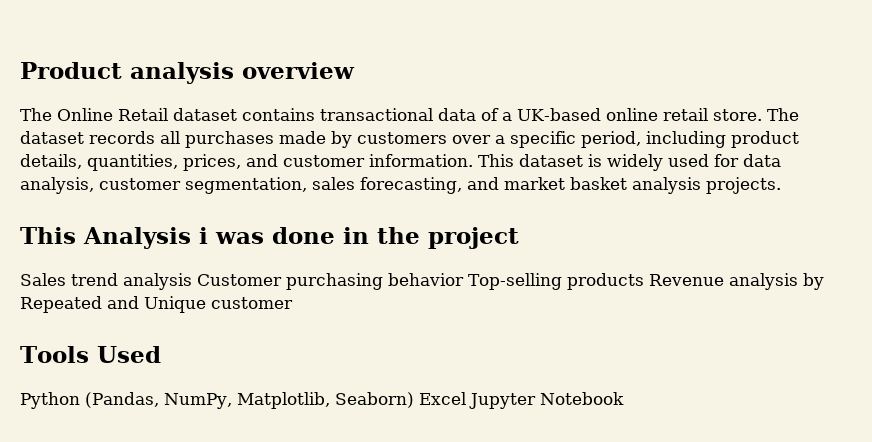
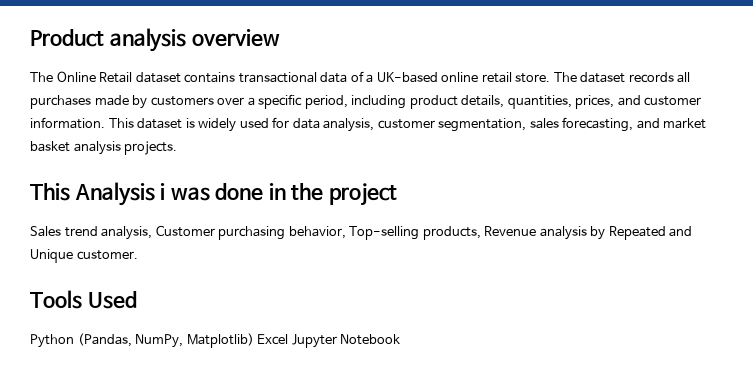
- Sales trend analysis Customer purchasing behavior Top-selling products Revenue analysis by Repeated and Unique customer
+ Sales trend analysis, Customer purchasing behavior, Top-selling products, Revenue analysis by Repeated and Unique customer.
- Python (Pandas, NumPy, Matplotlib, Seaborn) Excel Jupyter Notebook
+ Python (Pandas, NumPy, Matplotlib) Excel Jupyter Notebook

